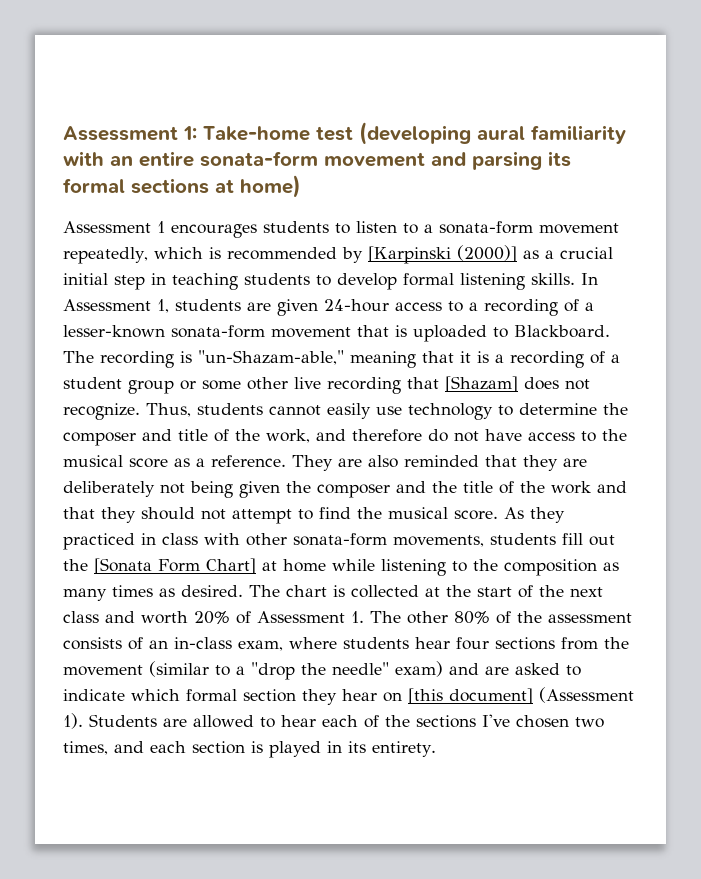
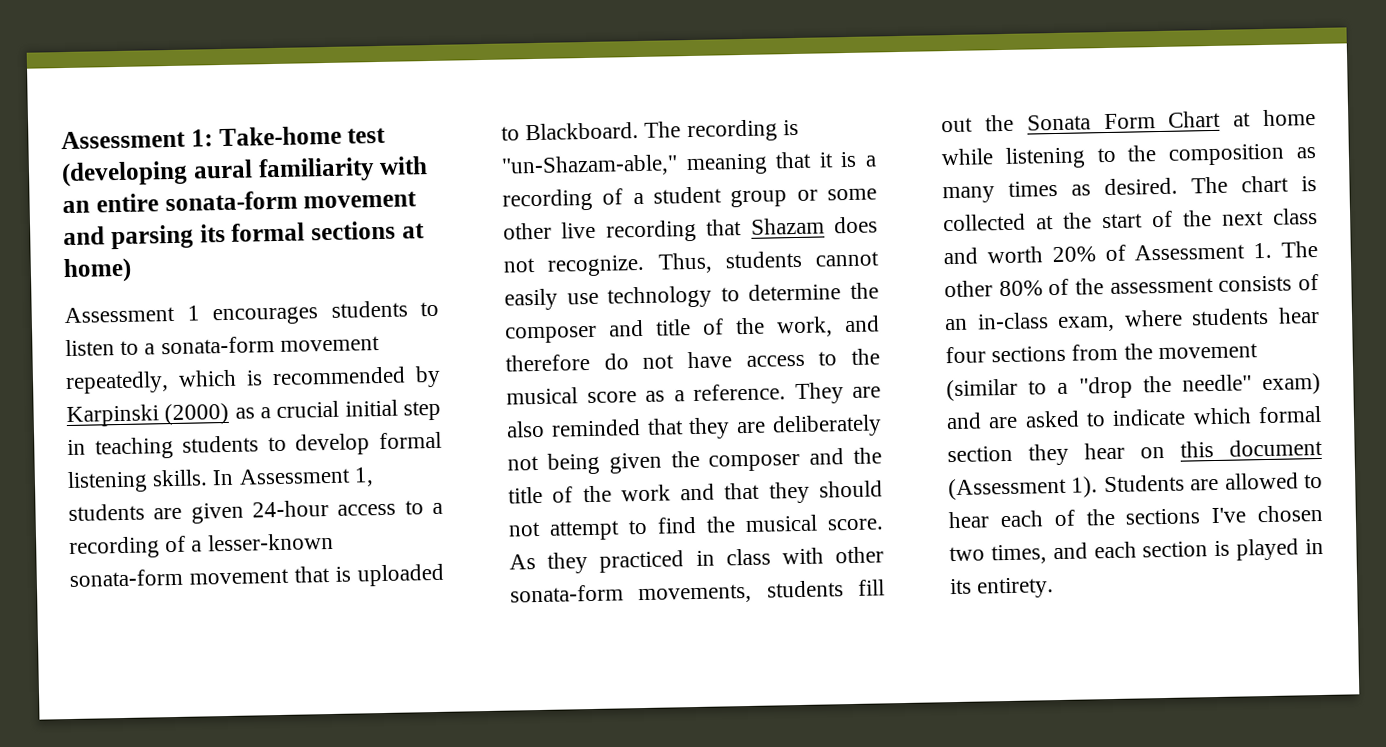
- Assessment 1 encourages students to listen to a sonata-form movement repeatedly, which is recommended by [Karpinski (2000)] as a crucial initial step in teaching students to develop formal listening skills.
+ Assessment 1 encourages students to listen to a sonata-form movement repeatedly, which is recommended by Karpinski (2000) as a crucial initial step in teaching students to develop formal listening skills.
- The recording is "un-Shazam-able," meaning that it is a recording of a student group or some other live recording that [Shazam] does not recognize.
+ The recording is "un-Shazam-able," meaning that it is a recording of a student group or some other live recording that Shazam does not recognize.
- As they practiced in class with other sonata-form movements, students fill out the [Sonata Form Chart] at home while listening to the composition as many times as desired.
+ As they practiced in class with other sonata-form movements, students fill out the Sonata Form Chart at home while listening to the composition as many times as desired.
- The chart is collected at the start of the next class and worth 20% of Assessment 1. The other 80% of the assessment consists of an in-class exam, where students hear four sections from the movement (similar to a "drop the needle" exam) and are asked to indicate which formal section they hear on [this document] (Assessment 1).
+ The chart is collected at the start of the next class and worth 20% of Assessment 1. The other 80% of the assessment consists of an in-class exam, where students hear four sections from the movement (similar to a "drop the needle" exam) and are asked to indicate which formal section they hear on this document (Assessment 1).

